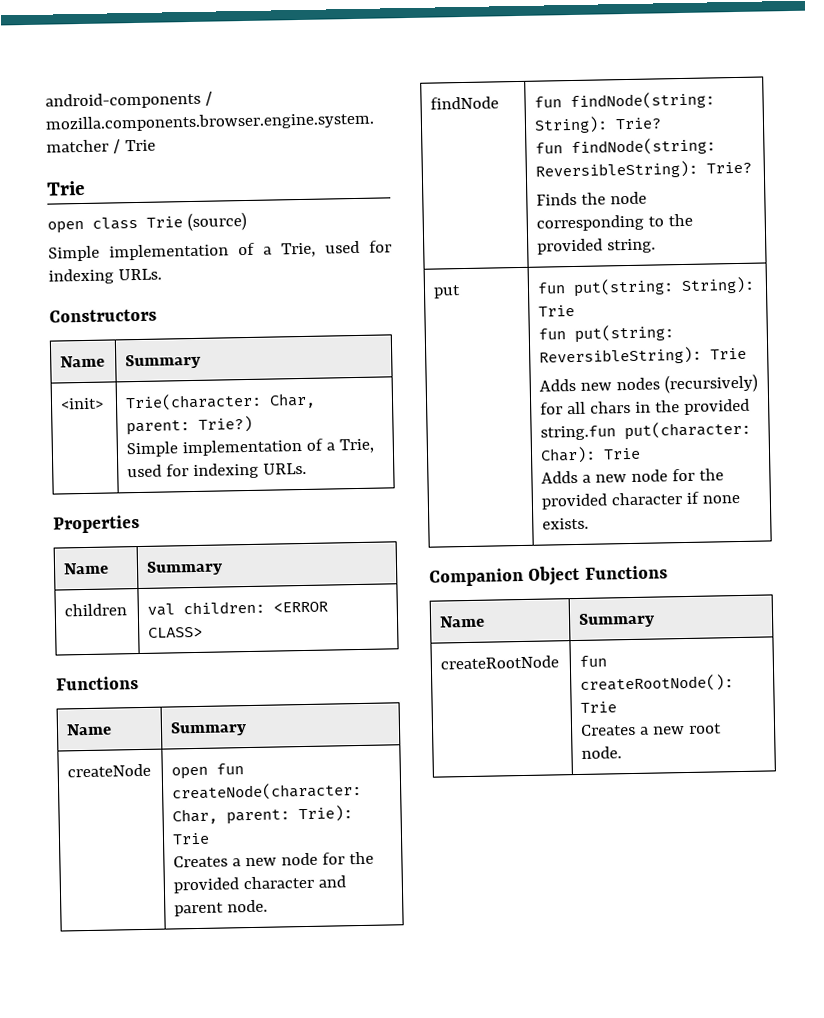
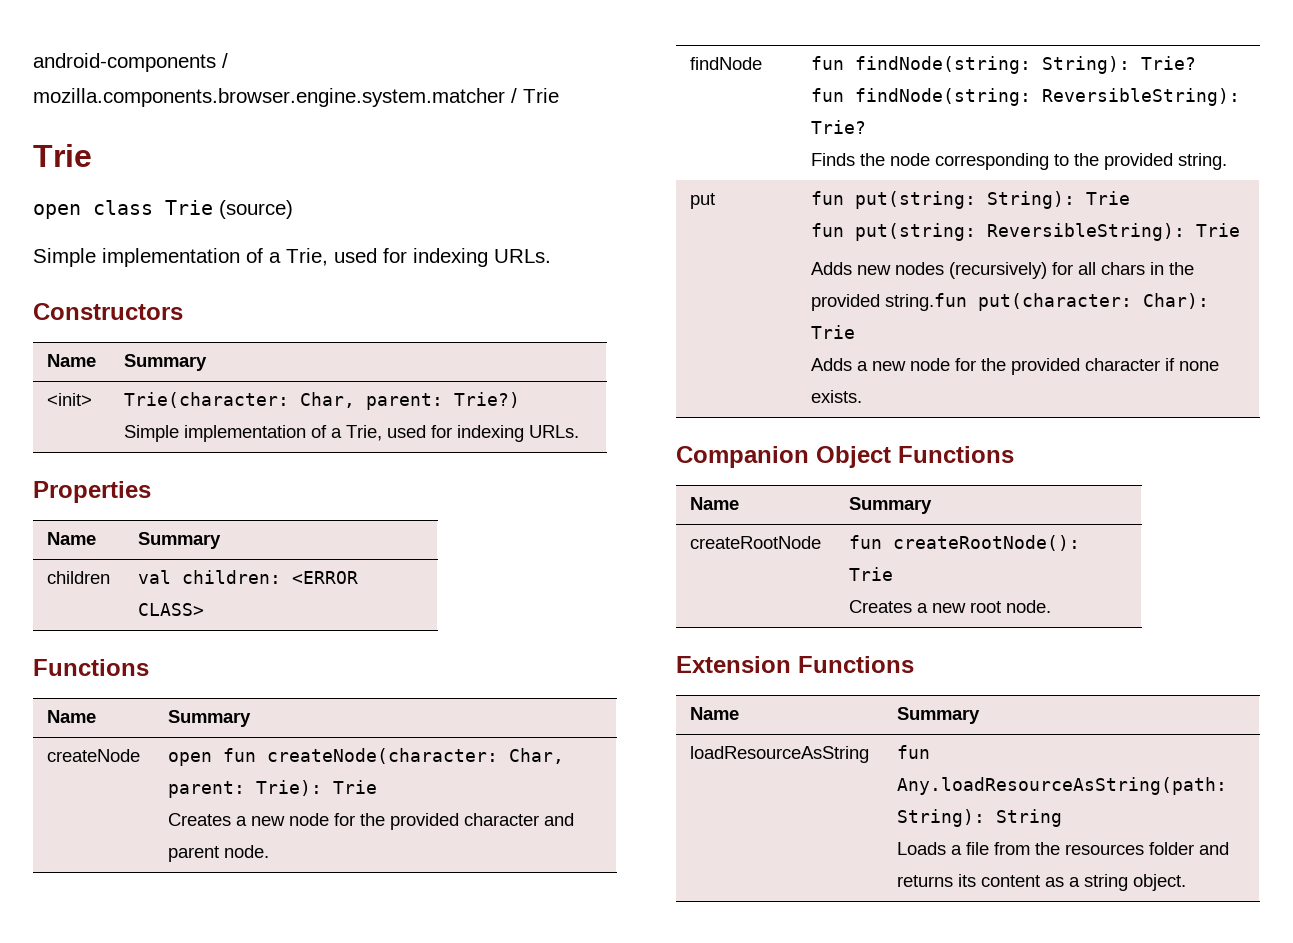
+ Extension Functions
+ Name | Summary
+ loadResourceAsString | fun Any.loadResourceAsString(path: String): String
+ Loads a file from the resources folder and returns its content as a string object.

